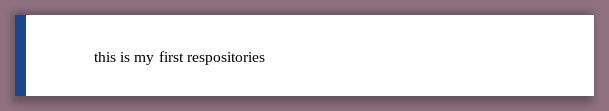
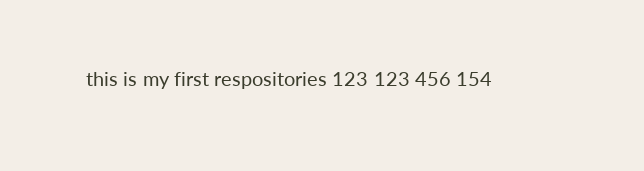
- this is my first respositories
+ this is my first respositories 123 123 456 154

